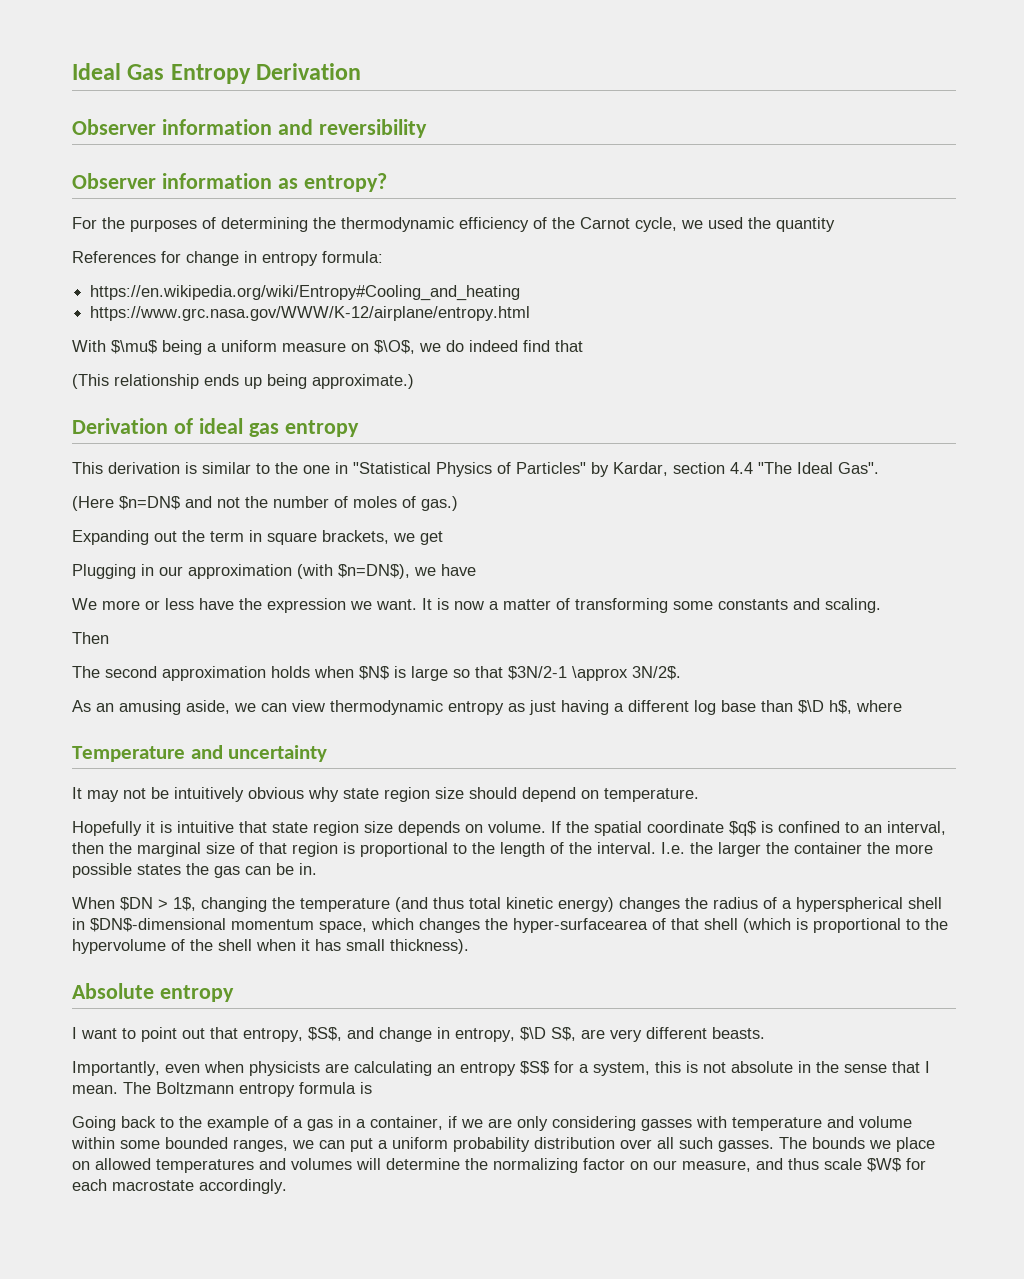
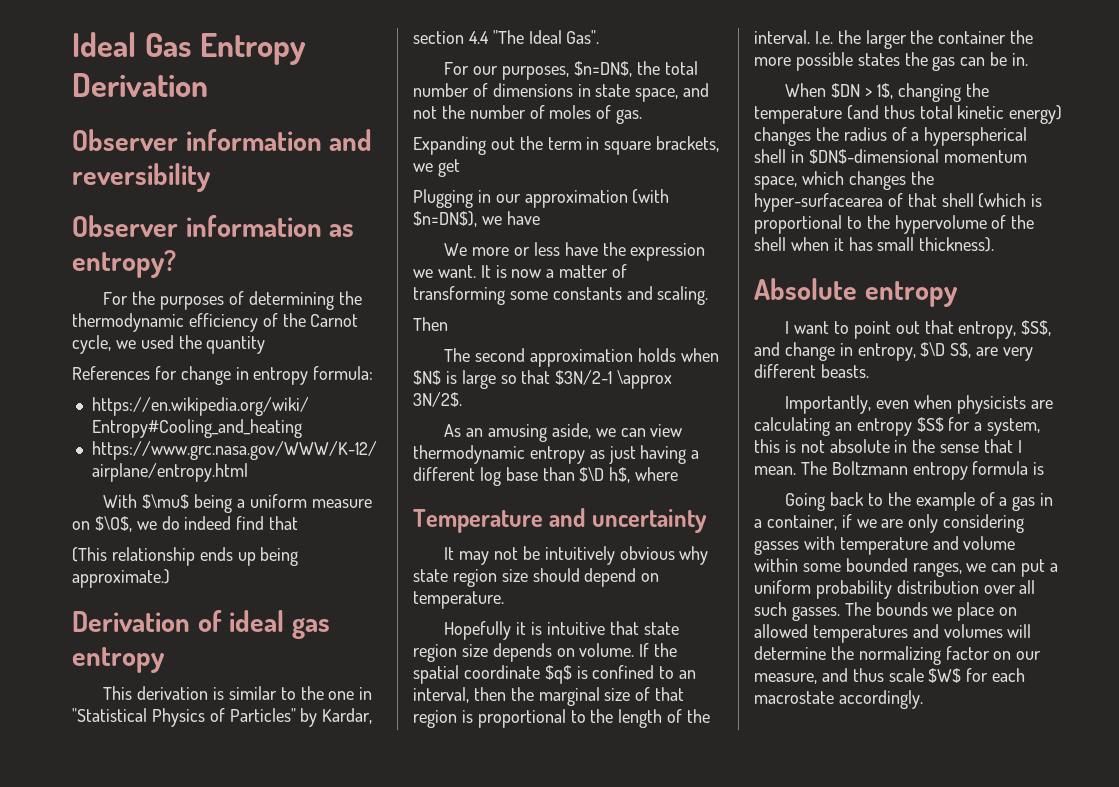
- (Here $n=DN$ and not the number of moles of gas.)
+ For our purposes, $n=DN$, the total number of dimensions in state space, and not the number of moles of gas.

